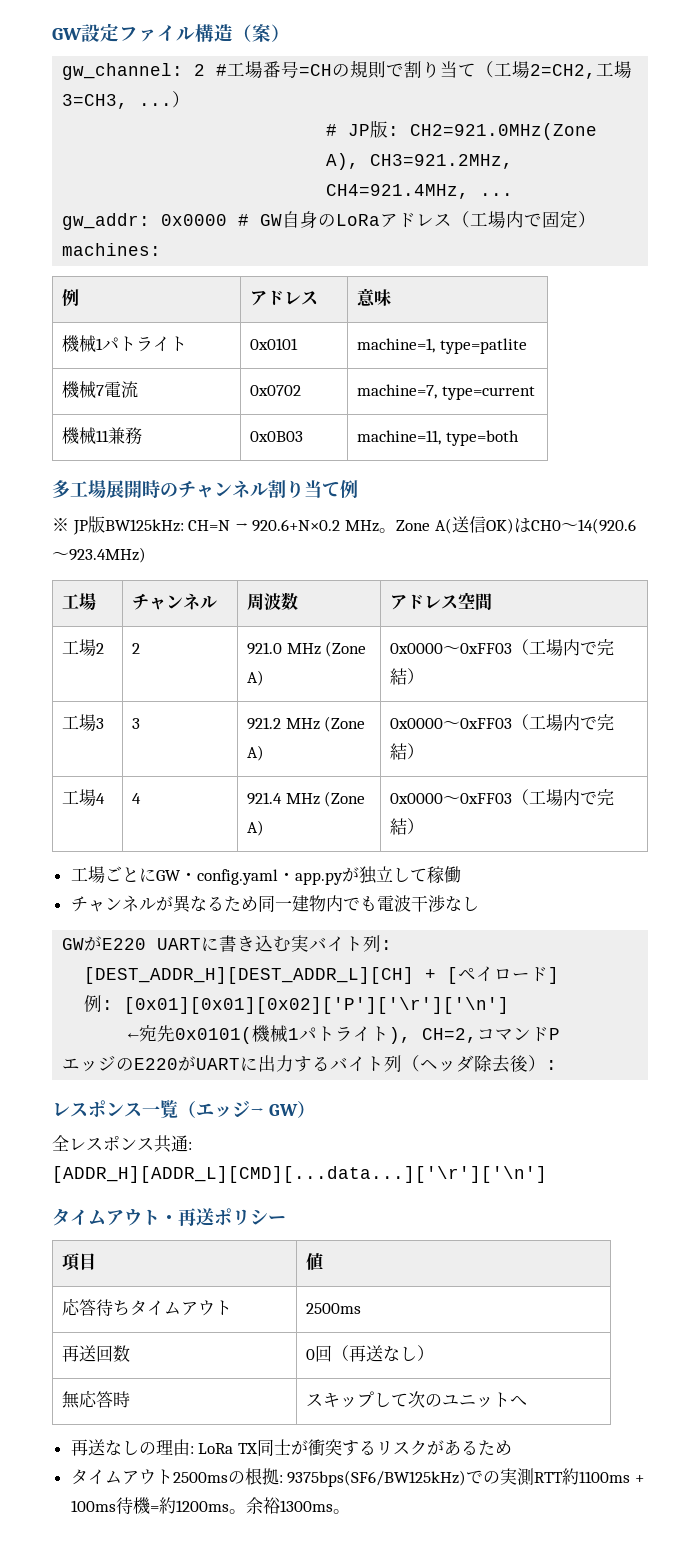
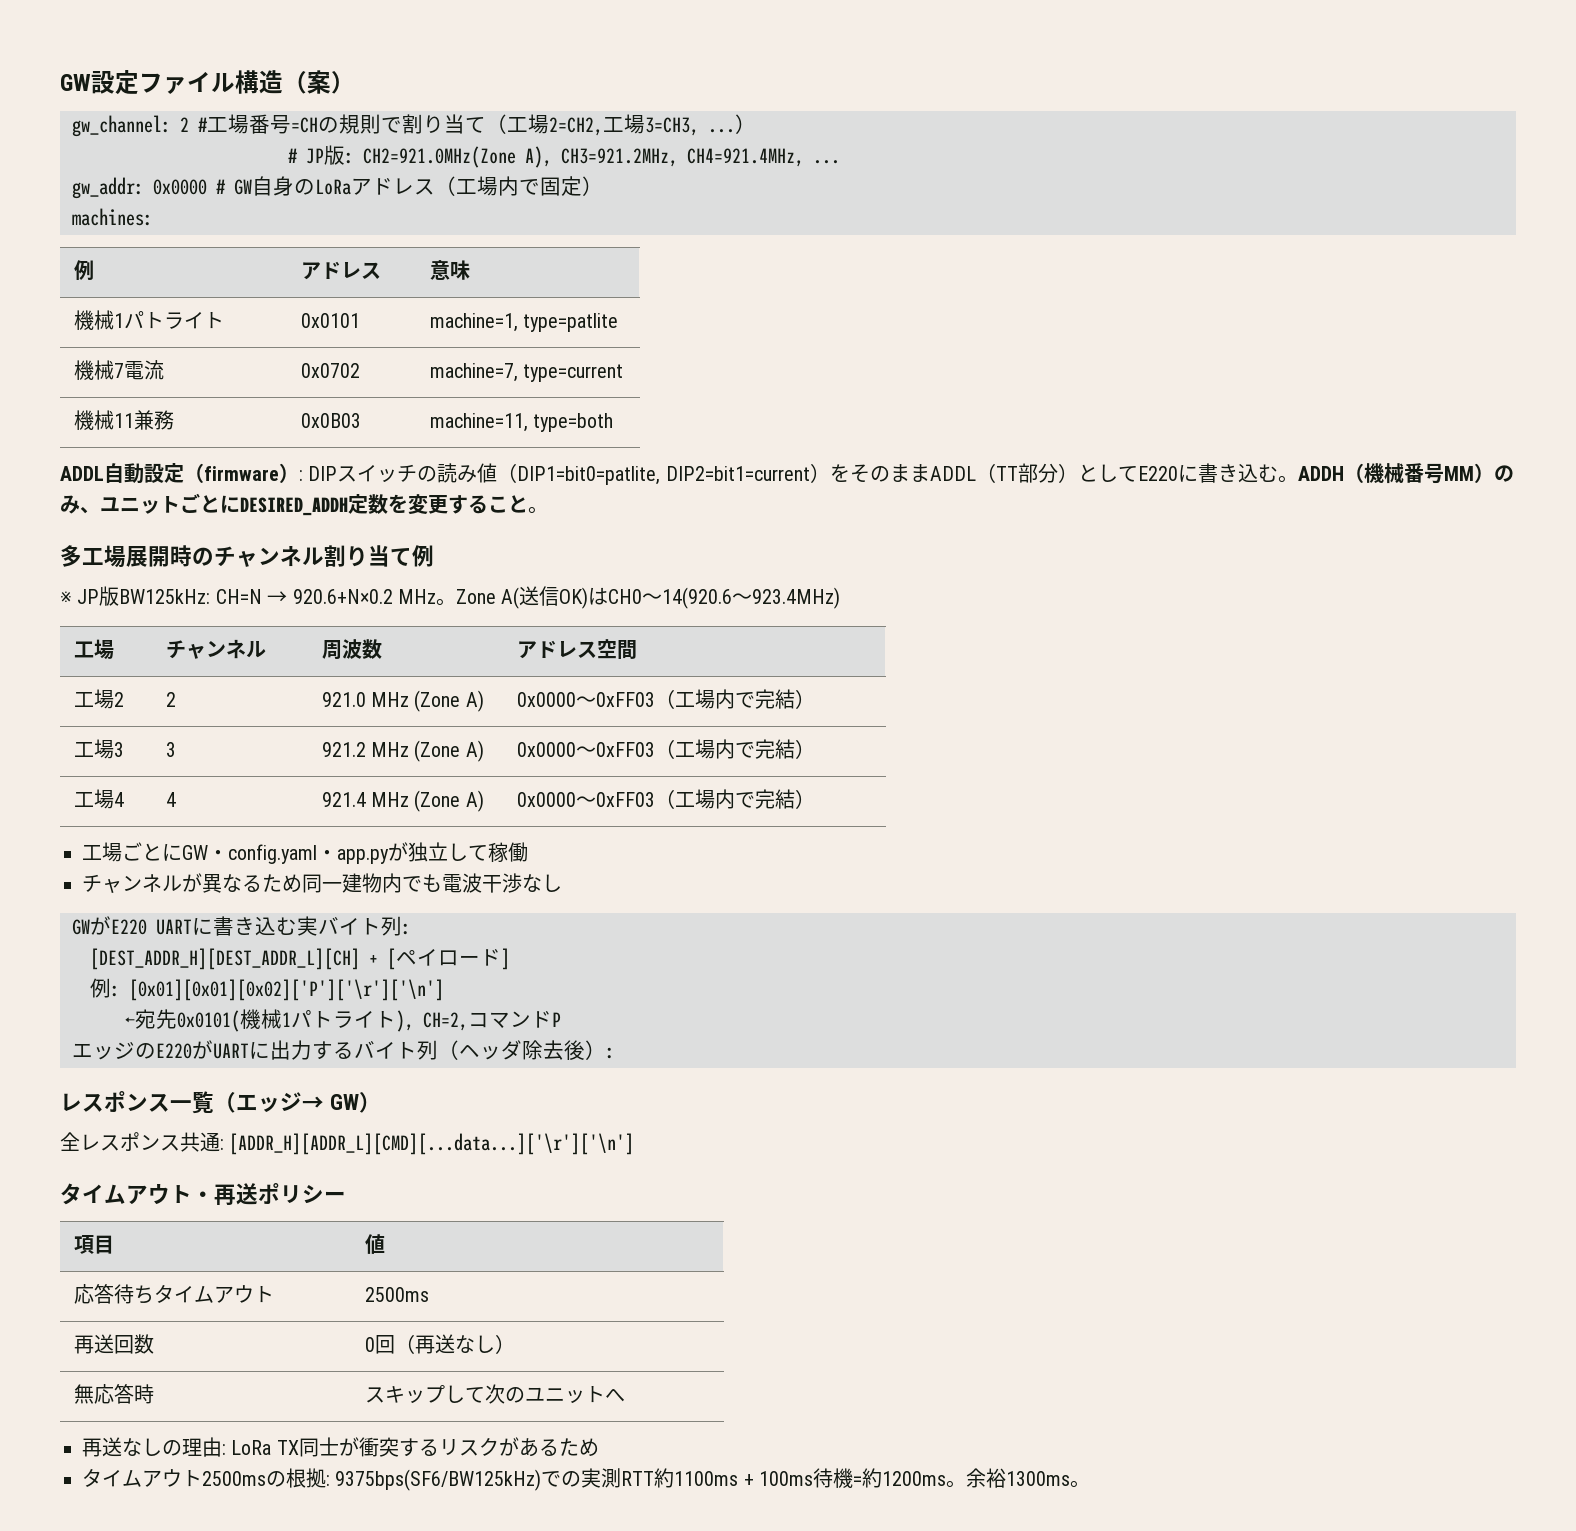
+ ADDL自動設定（firmware）: DIPスイッチの読み値（DIP1=bit0=patlite, DIP2=bit1=current）をそのままADDL（TT部分）としてE220に書き込む。ADDH（機械番号MM）のみ、ユニットごとにDESIRED_ADDH定数を変更すること。

